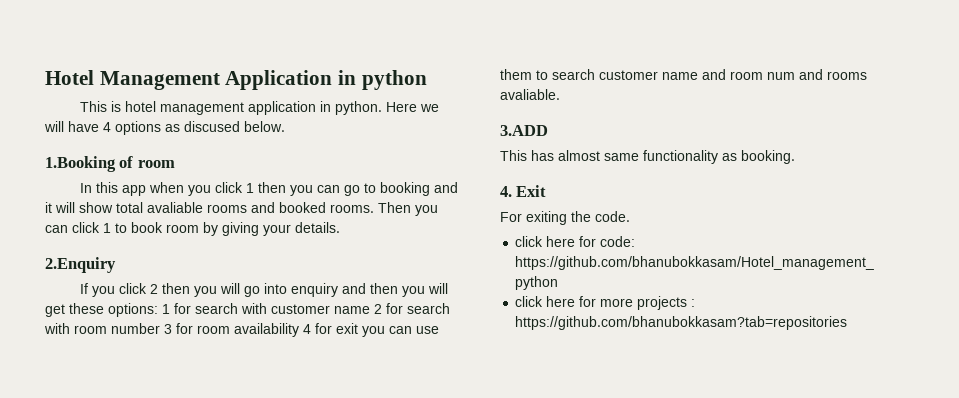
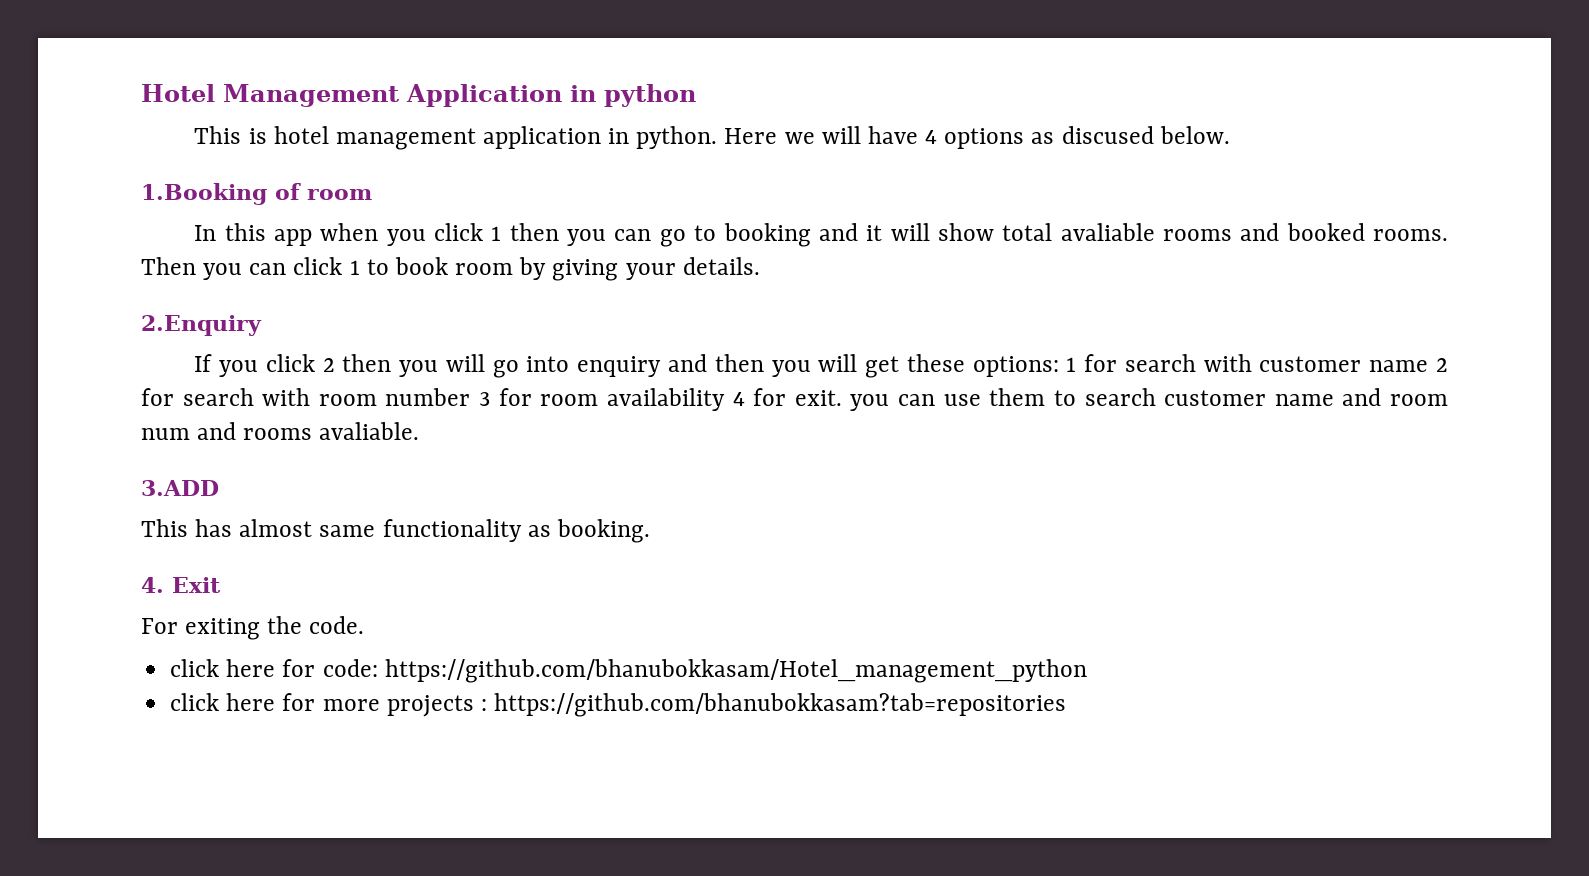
- If you click 2 then you will go into enquiry and then you will get these options: 1 for search with customer name 2 for search with room number 3 for room availability 4 for exit you can use them to search customer name and room num and rooms avaliable.
+ If you click 2 then you will go into enquiry and then you will get these options: 1 for search with customer name 2 for search with room number 3 for room availability 4 for exit. you can use them to search customer name and room num and rooms avaliable.

